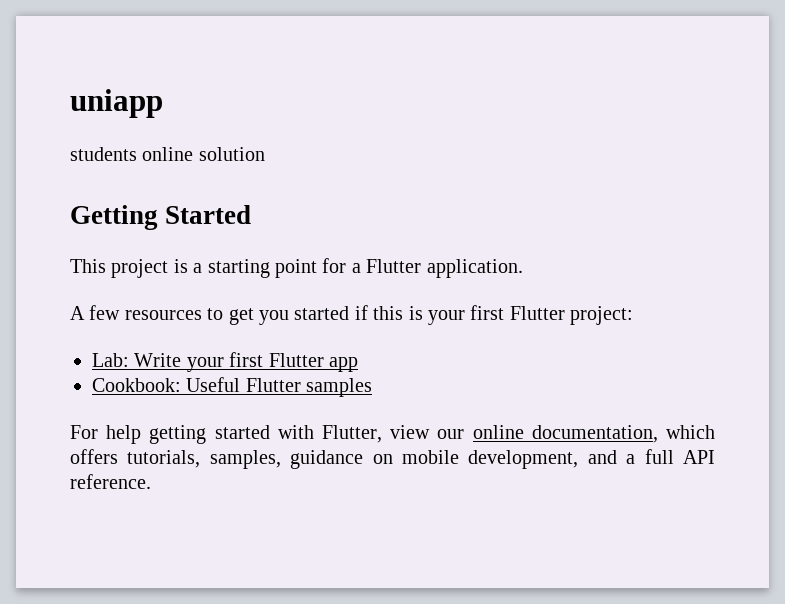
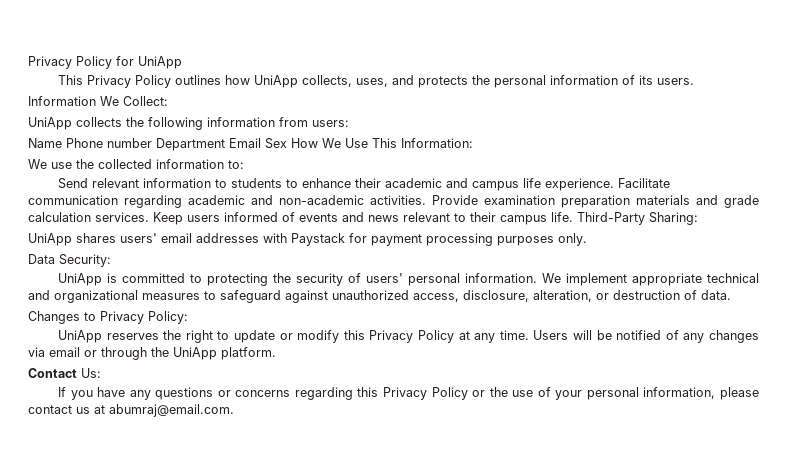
- uniapp
- students online solution
- Getting Started
- This project is a starting point for a Flutter application.
- A few resources to get you started if this is your first Flutter project:
- Lab: Write your first Flutter app
- Cookbook: Useful Flutter samples
- For help getting started with Flutter, view our online documentation, which offers tutorials, samples, guidance on mobile development, and a full API reference.
+ Privacy Policy for UniApp
+ This Privacy Policy outlines how UniApp collects, uses, and protects the personal information of its users.
+ Information We Collect:
+ UniApp collects the following information from users:
+ Name Phone number Department Email Sex How We Use This Information:
+ We use the collected information to:
+ Send relevant information to students to enhance their academic and campus life experience. Facilitate communication regarding academic and non-academic activities. Provide examination preparation materials and grade calculation services. Keep users informed of events and news relevant to their campus life. Third-Party Sharing:
+ UniApp shares users' email addresses with Paystack for payment processing purposes only.
+ Data Security:
+ UniApp is committed to protecting the security of users' personal information. We implement appropriate technical and organizational measures to safeguard against unauthorized access, disclosure, alteration, or destruction of data.
+ Changes to Privacy Policy:
+ UniApp reserves the right to update or modify this Privacy Policy at any time. Users will be notified of any changes via email or through the UniApp platform.
+ Contact Us:
+ If you have any questions or concerns regarding this Privacy Policy or the use of your personal information, please contact us at abumraj@email.com.

